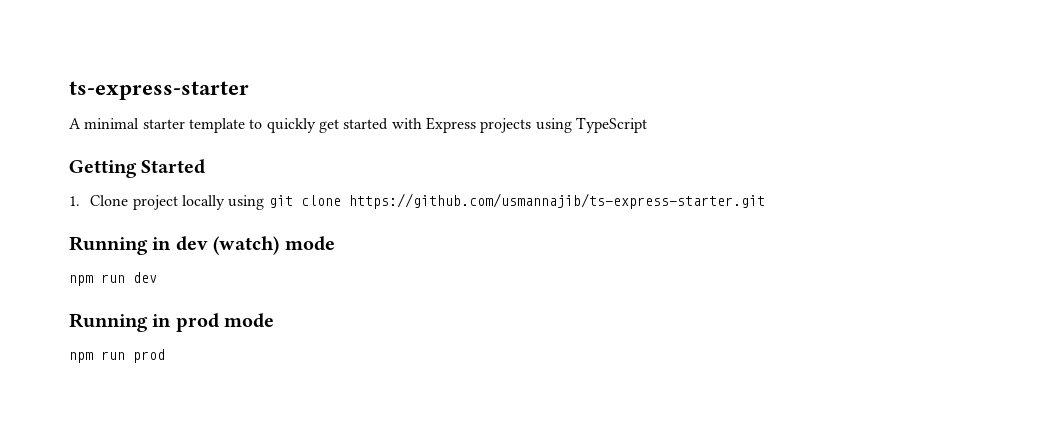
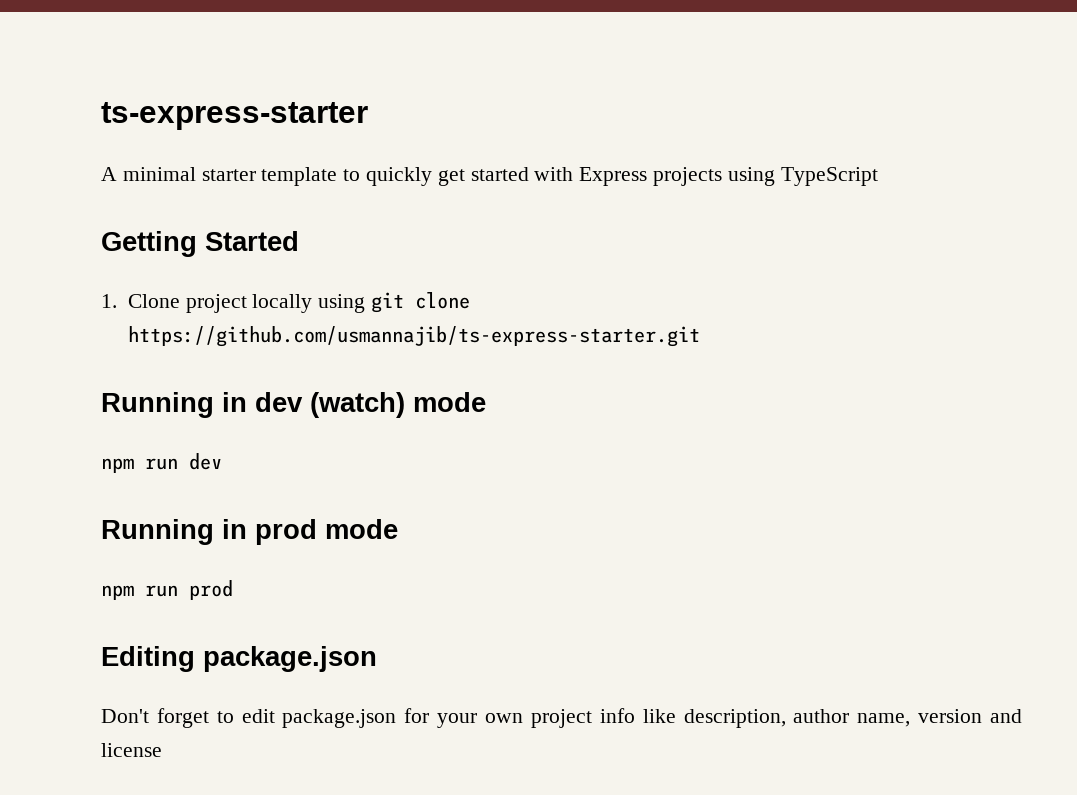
+ Editing package.json
+ Don't forget to edit package.json for your own project info like description, author name, version and license

